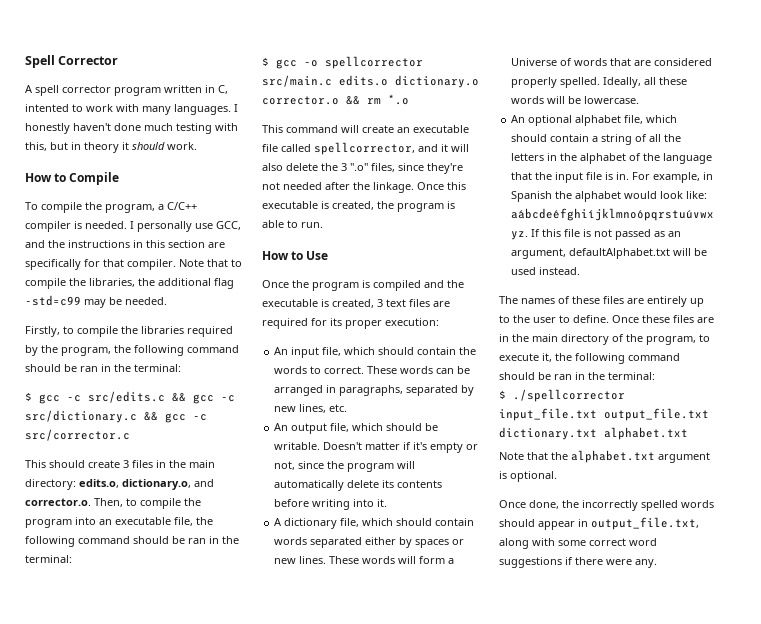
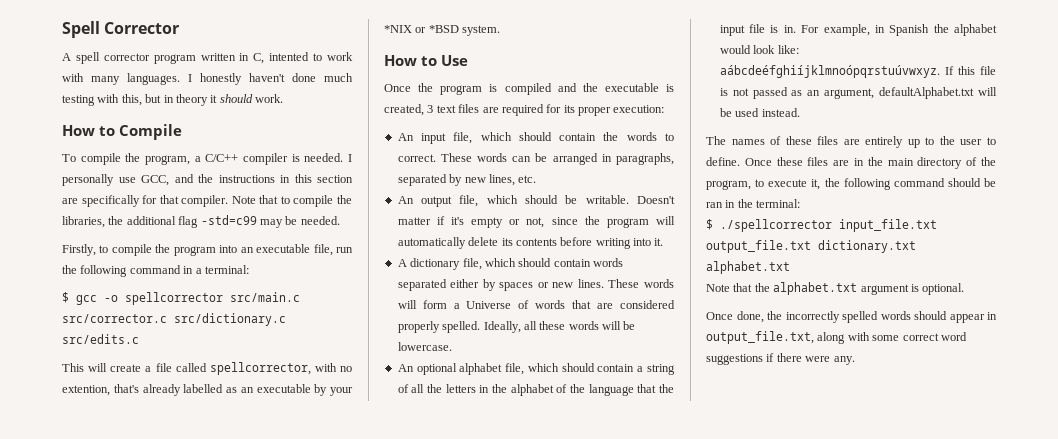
- Firstly, to compile the libraries required by the program, the following command should be ran in the terminal:
- $ gcc -c src/edits.c && gcc -c src/dictionary.c && gcc -c src/corrector.c
- This should create 3 files in the main directory: edits.o, dictionary.o, and corrector.o. Then, to compile the program into an executable file, the following command should be ran in the terminal:
+ Firstly, to compile the program into an executable file, run the following command in a terminal:
- $ gcc -o spellcorrector src/main.c edits.o dictionary.o corrector.o && rm *.o
- This command will create an executable file called spellcorrector, and it will also delete the 3 ".o" files, since they're not needed after the linkage. Once this executable is created, the program is able to run.
+ $ gcc -o spellcorrector src/main.c src/corrector.c src/dictionary.c src/edits.c
+ This will create a file called spellcorrector, with no extention, that's already labelled as an executable by your *NIX or *BSD system.

